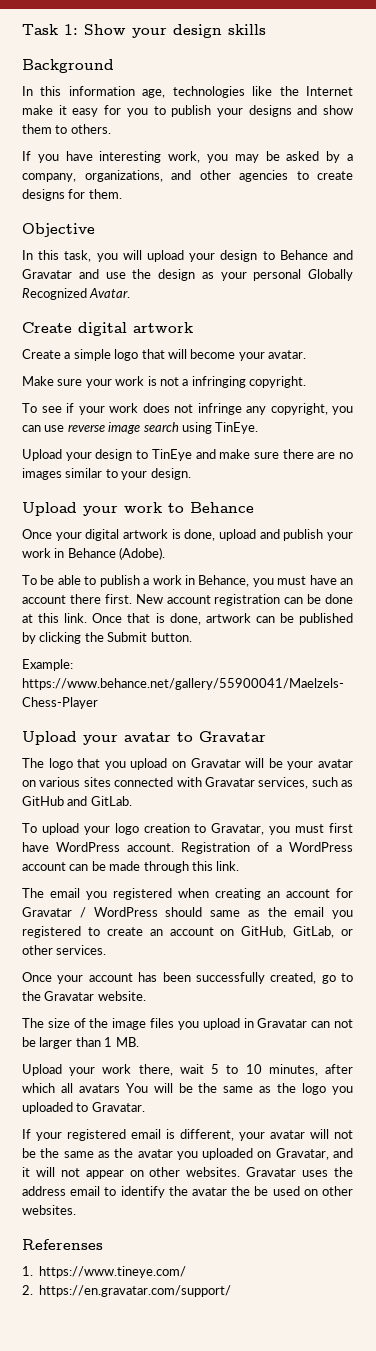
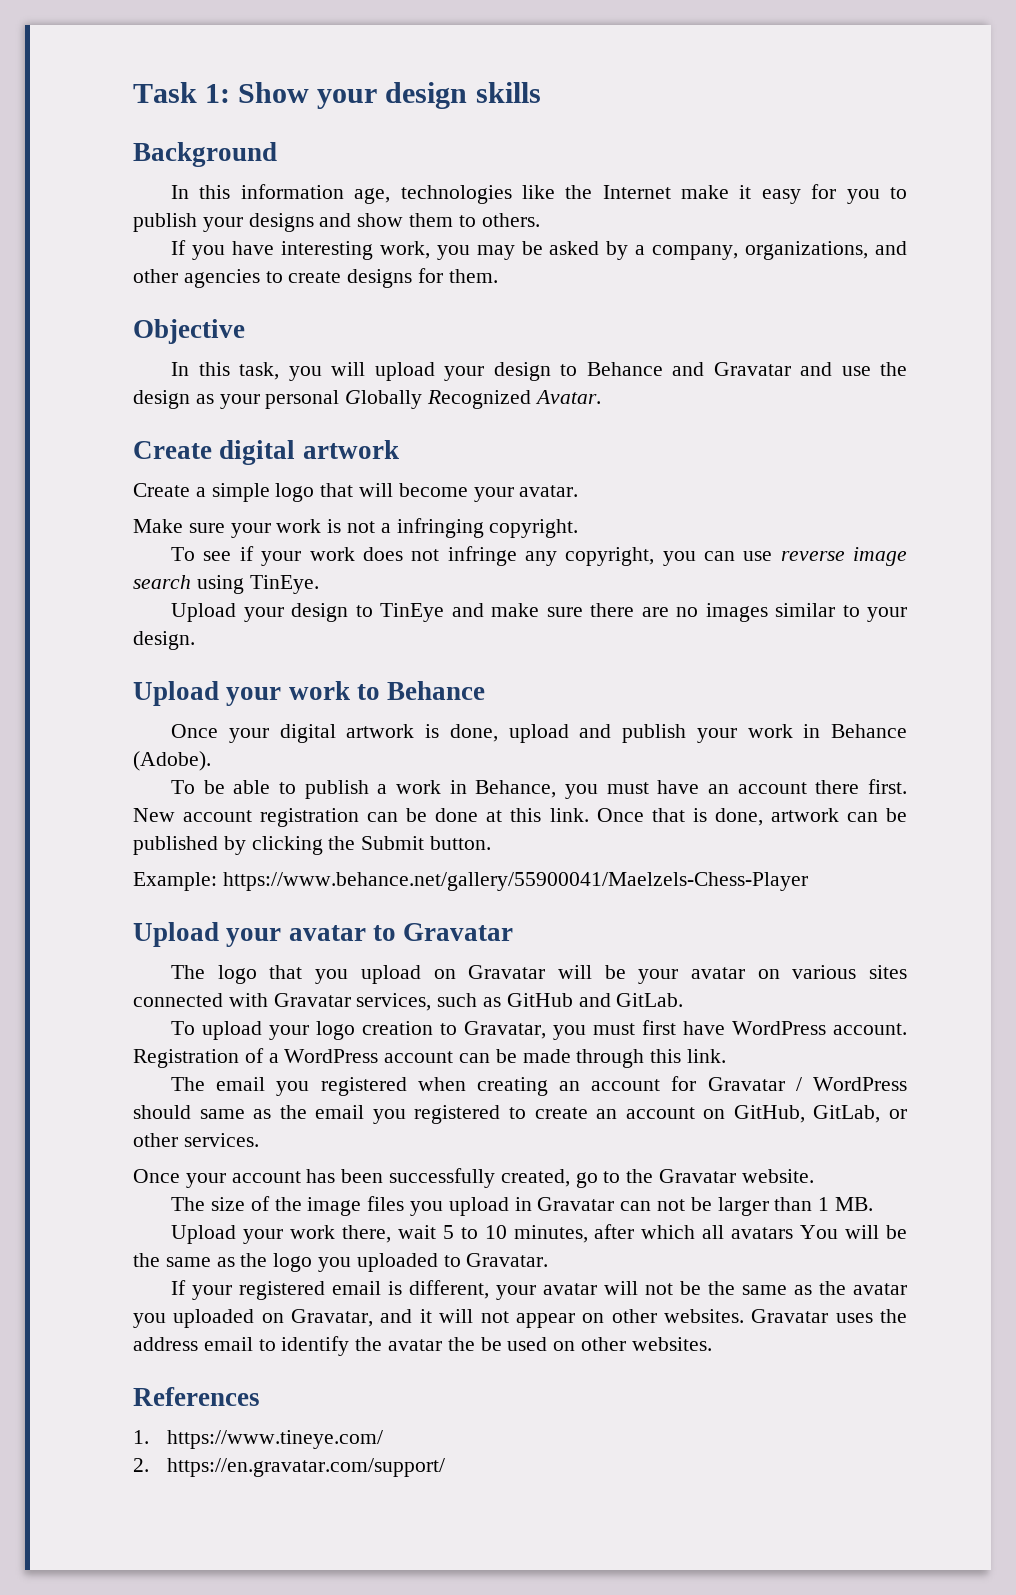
- Referenses
+ References

